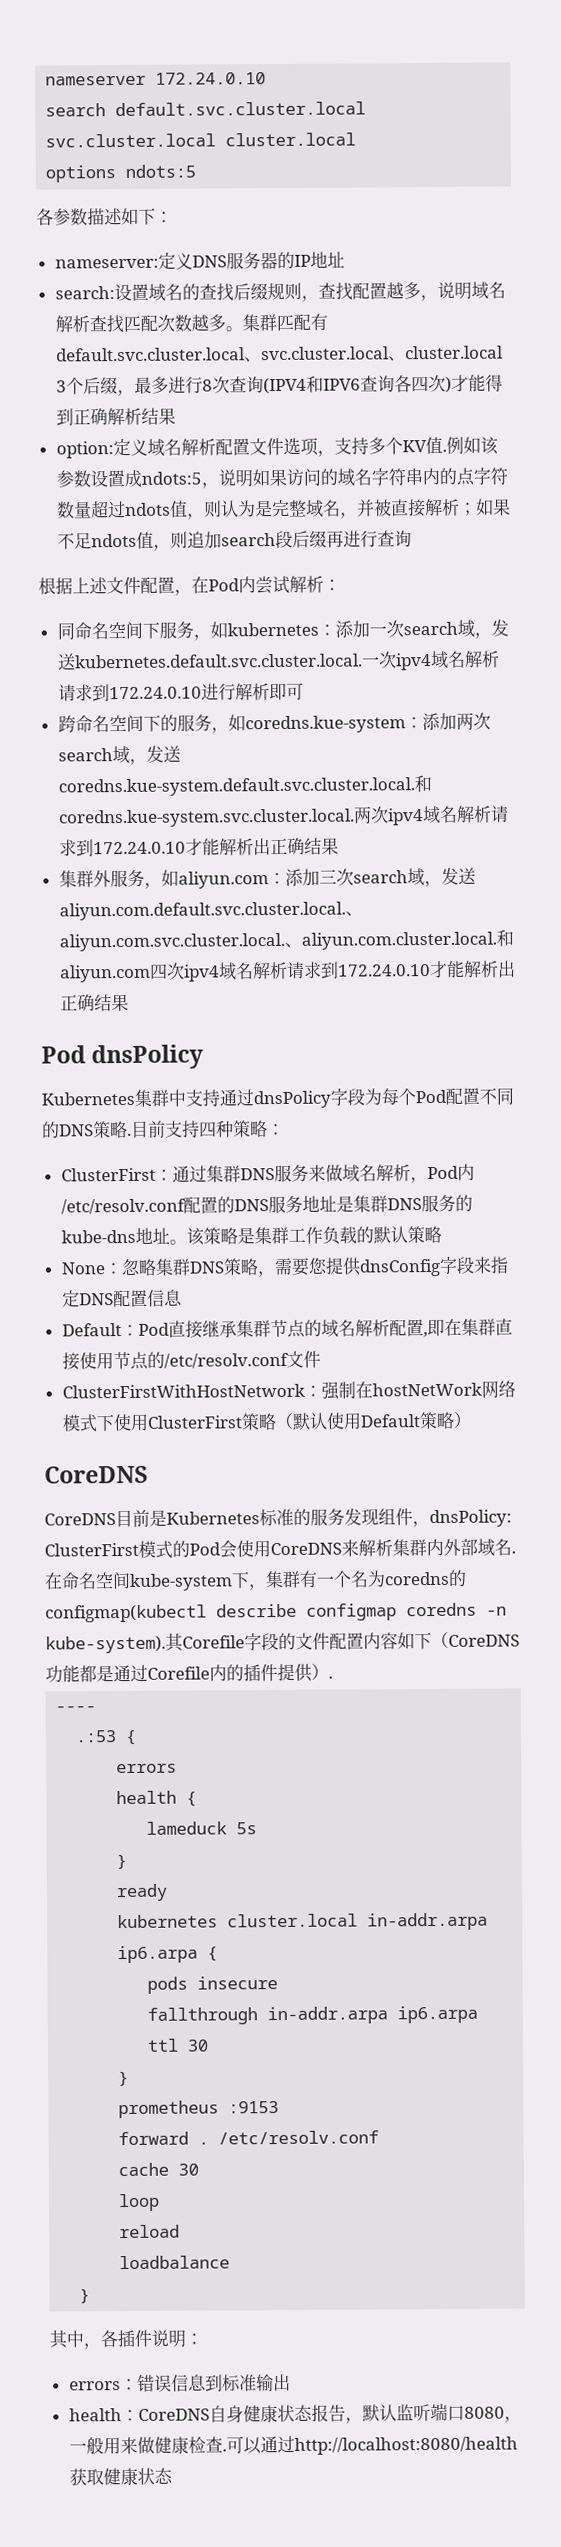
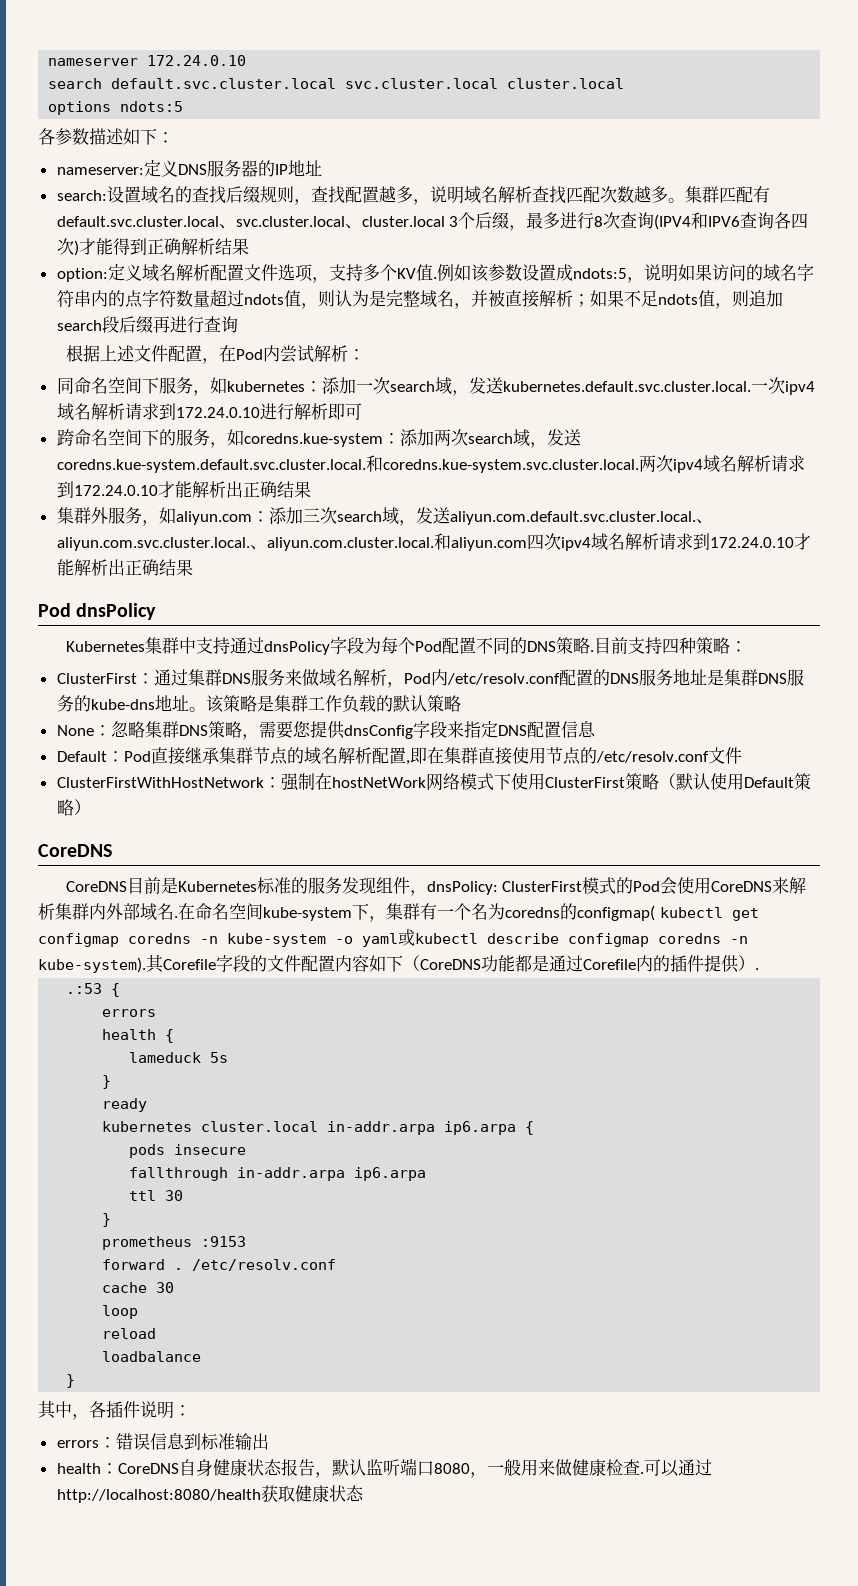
- 在命名空间kube-system下，集群有一个名为coredns的configmap(kubectl describe configmap coredns -n kube-system).
+ 在命名空间kube-system下，集群有一个名为coredns的configmap( kubectl get configmap coredns -n kube-system -o yaml或kubectl describe configmap coredns -n kube-system).
- ----

